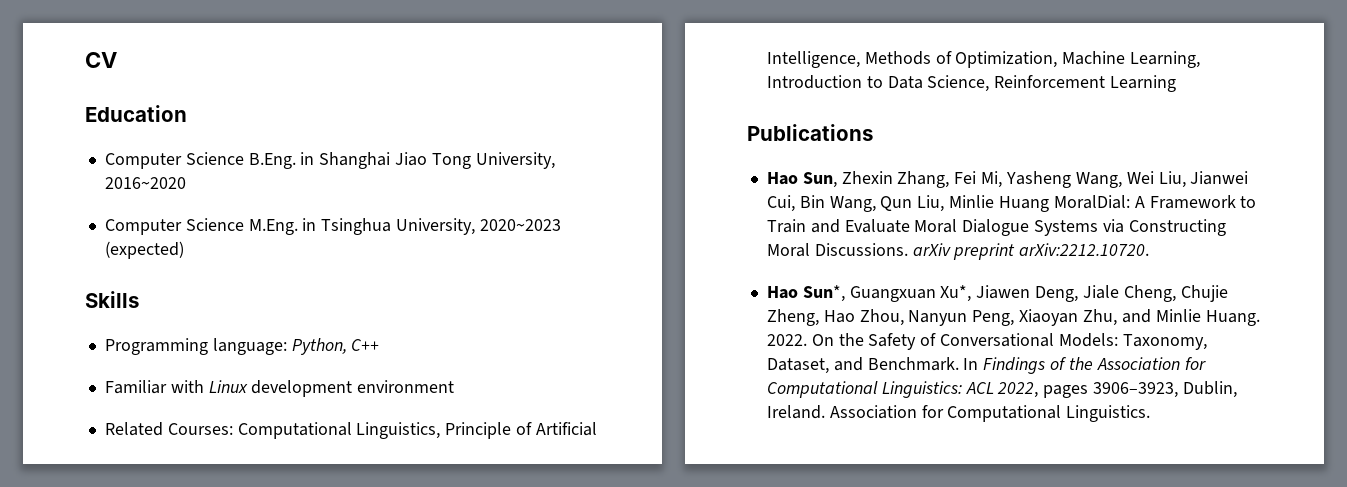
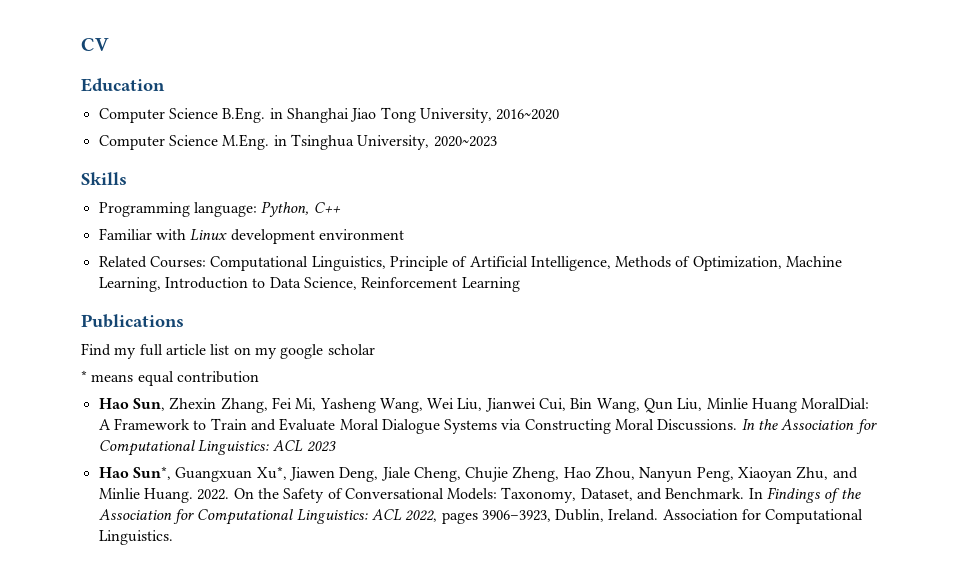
- Computer Science M.Eng. in Tsinghua University, 2020~2023 (expected)
+ Computer Science M.Eng. in Tsinghua University, 2020~2023
+ Find my full article list on my google scholar
+ * means equal contribution
- Hao Sun, Zhexin Zhang, Fei Mi, Yasheng Wang, Wei Liu, Jianwei Cui, Bin Wang, Qun Liu, Minlie Huang MoralDial: A Framework to Train and Evaluate Moral Dialogue Systems via Constructing Moral Discussions. arXiv preprint arXiv:2212.10720.
+ Hao Sun, Zhexin Zhang, Fei Mi, Yasheng Wang, Wei Liu, Jianwei Cui, Bin Wang, Qun Liu, Minlie Huang MoralDial: A Framework to Train and Evaluate Moral Dialogue Systems via Constructing Moral Discussions. In the Association for Computational Linguistics: ACL 2023

